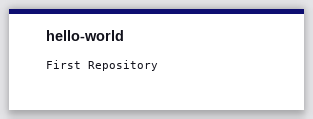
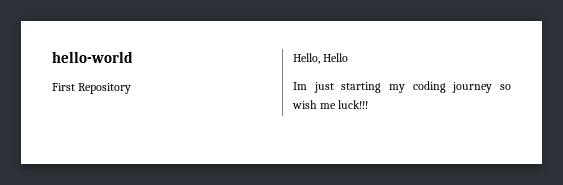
+ Hello, Hello
+ Im just starting my coding journey so wish me luck!!!

